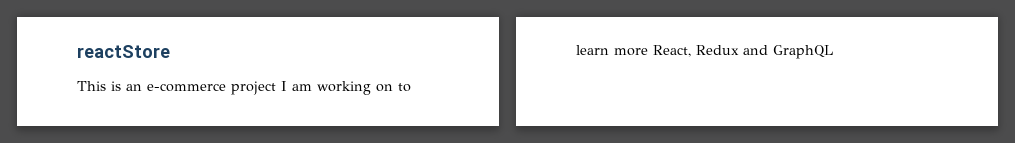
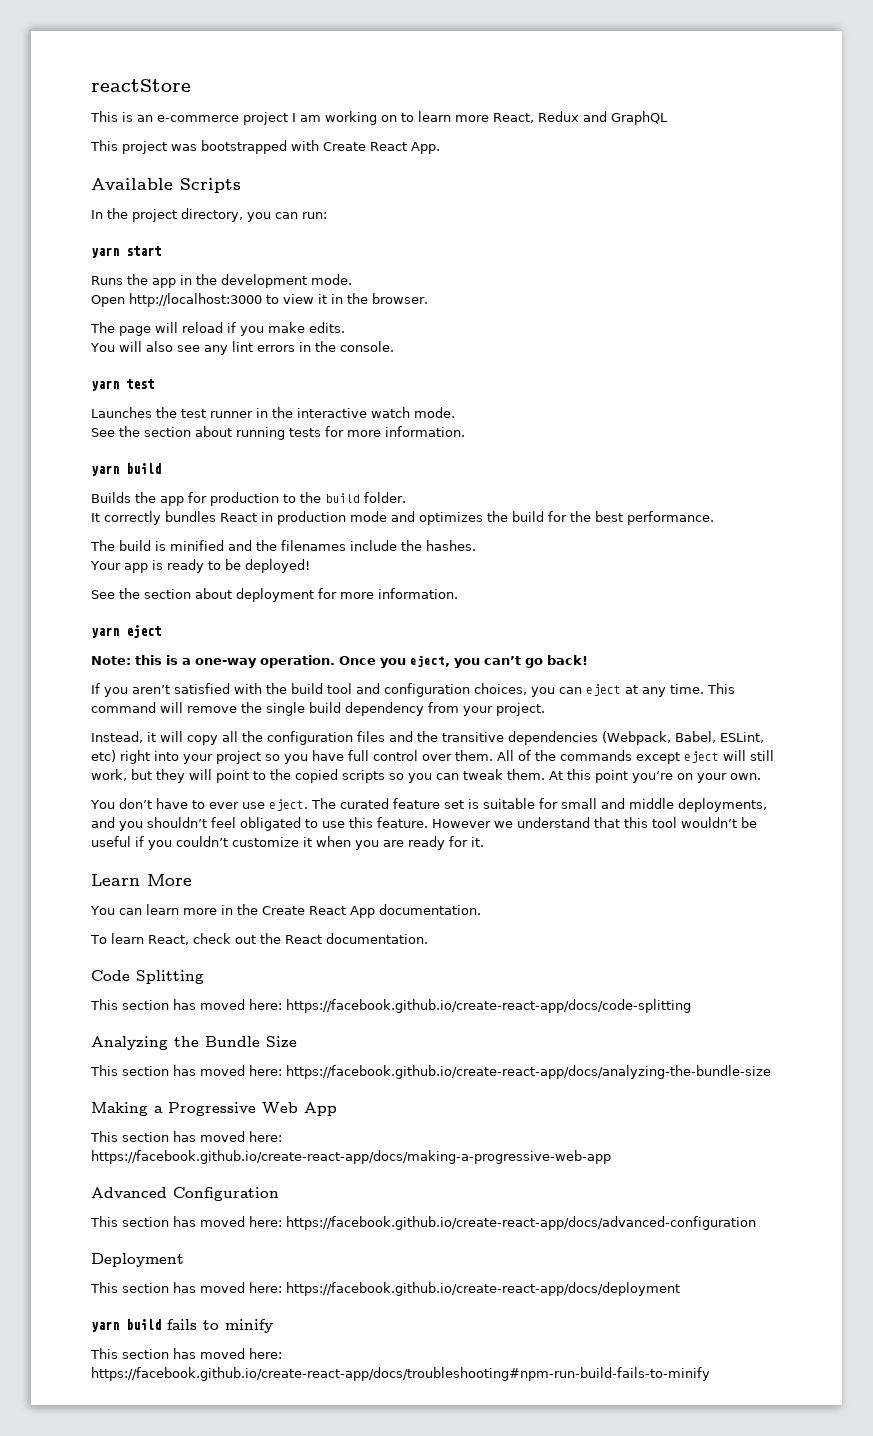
+ This project was bootstrapped with Create React App.
+ Available Scripts
+ In the project directory, you can run:
+ yarn start
+ Runs the app in the development mode.
+ Open http://localhost:3000 to view it in the browser.
+ The page will reload if you make edits.
+ You will also see any lint errors in the console.
+ yarn test
+ Launches the test runner in the interactive watch mode.
+ See the section about running tests for more information.
+ yarn build
+ Builds the app for production to the build folder.
+ It correctly bundles React in production mode and optimizes the build for the best performance.
+ The build is minified and the filenames include the hashes.
+ Your app is ready to be deployed!
+ See the section about deployment for more information.
+ yarn eject
+ Note: this is a one-way operation. Once you eject, you can’t go back!
+ If you aren’t satisfied with the build tool and configuration choices, you can eject at any time. This command will remove the single build dependency from your project.
+ Instead, it will copy all the configuration files and the transitive dependencies (Webpack, Babel, ESLint, etc) right into your project so you have full control over them. All of the commands except eject will still work, but they will point to the copied scripts so you can tweak them. At this point you’re on your own.
+ You don’t have to ever use eject. The curated feature set is suitable for small and middle deployments, and you shouldn’t feel obligated to use this feature. However we understand that this tool wouldn’t be useful if you couldn’t customize it when you are ready for it.
+ Learn More
+ You can learn more in the Create React App documentation.
+ To learn React, check out the React documentation.
+ Code Splitting
+ This section has moved here: https://facebook.github.io/create-react-app/docs/code-splitting
+ Analyzing the Bundle Size
+ This section has moved here: https://facebook.github.io/create-react-app/docs/analyzing-the-bundle-size
+ Making a Progressive Web App
+ This section has moved here: https://facebook.github.io/create-react-app/docs/making-a-progressive-web-app
+ Advanced Configuration
+ This section has moved here: https://facebook.github.io/create-react-app/docs/advanced-configuration
+ Deployment
+ This section has moved here: https://facebook.github.io/create-react-app/docs/deployment
+ yarn build fails to minify
+ This section has moved here: https://facebook.github.io/create-react-app/docs/troubleshooting#npm-run-build-fails-to-minify

